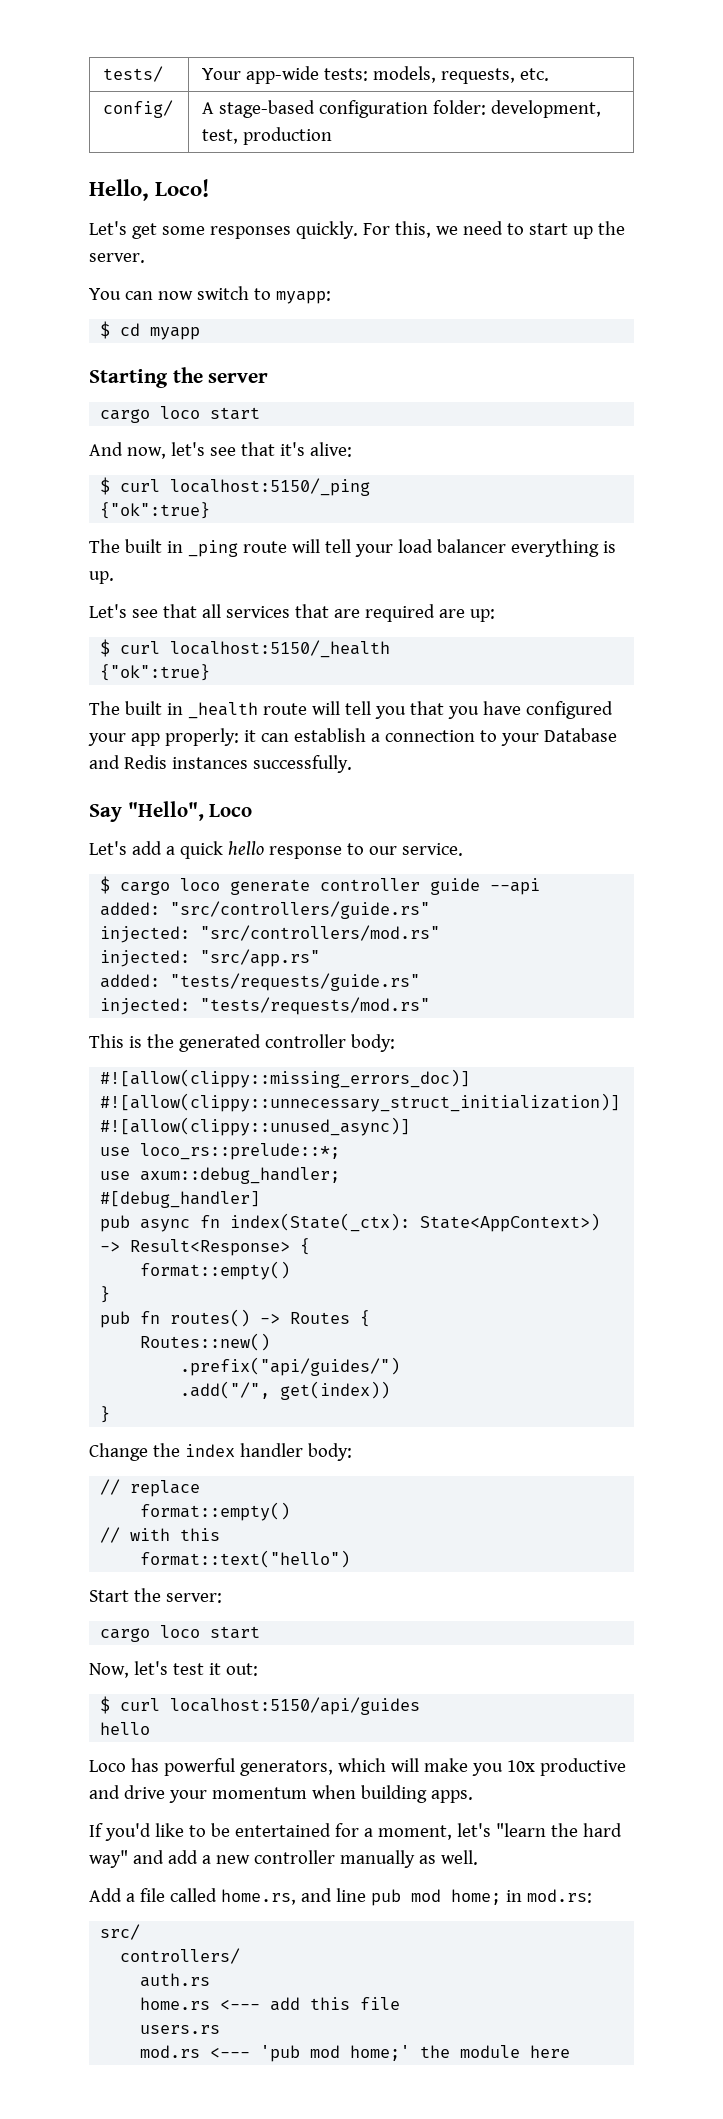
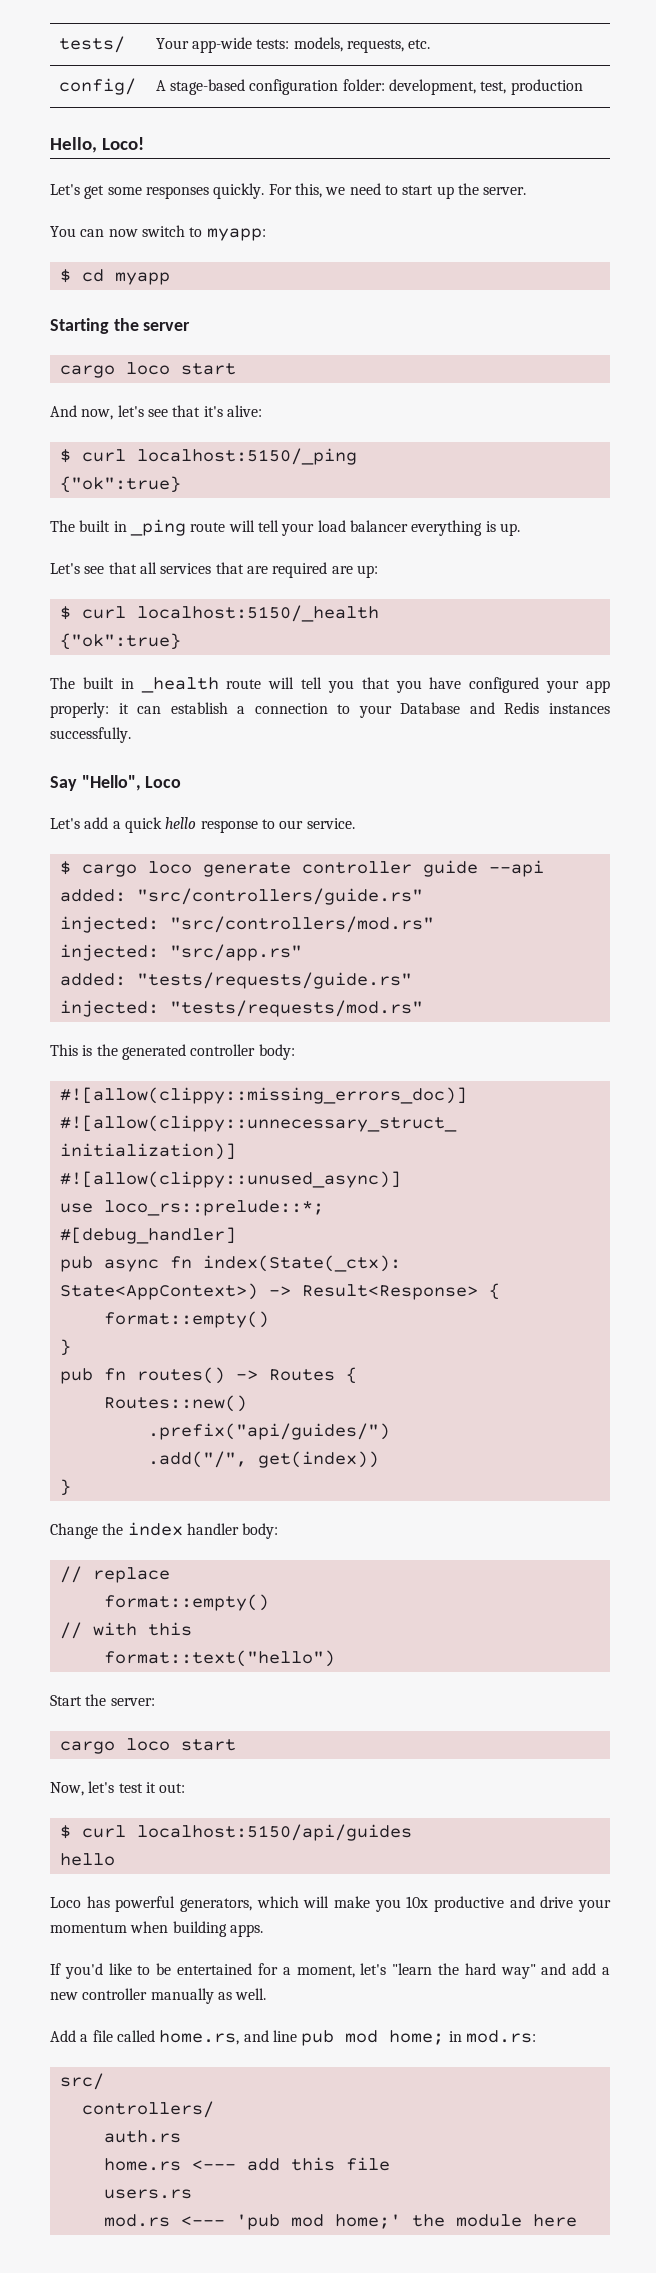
- use axum::debug_handler;

